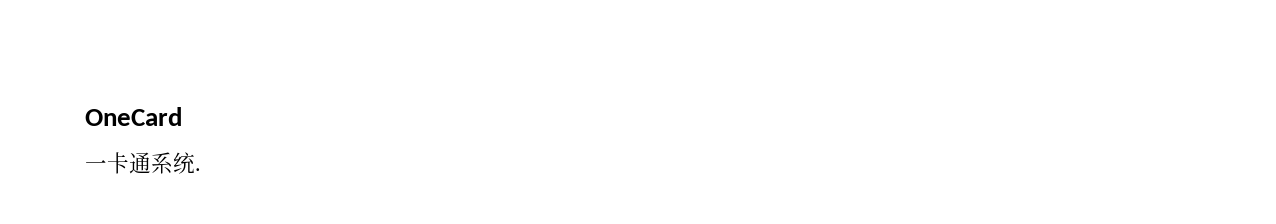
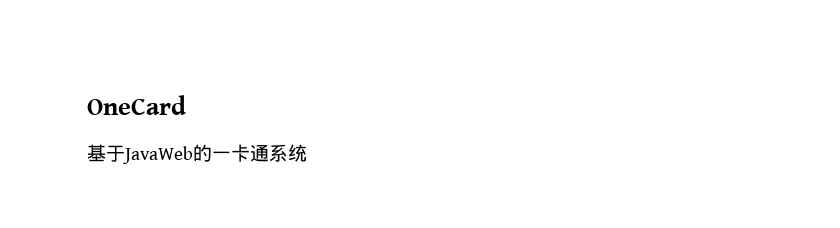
- 一卡通系统.
+ 基于JavaWeb的一卡通系统

